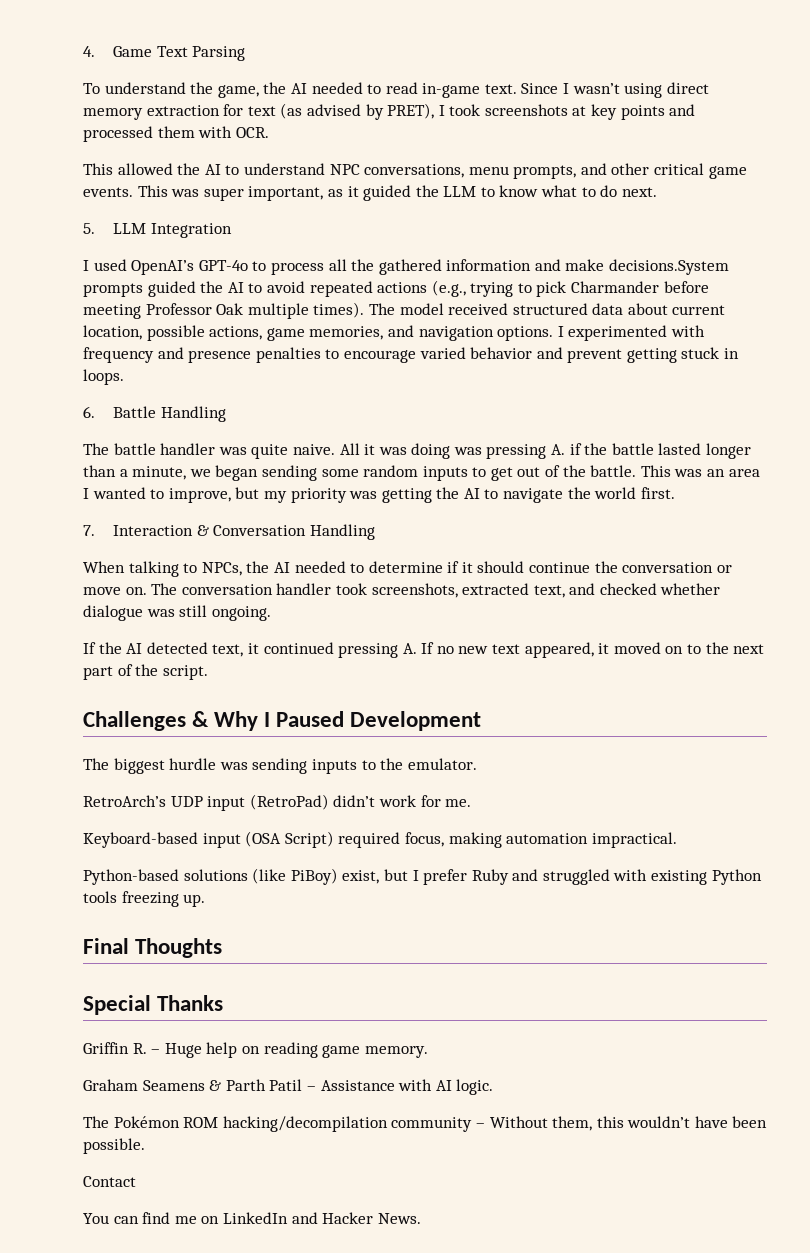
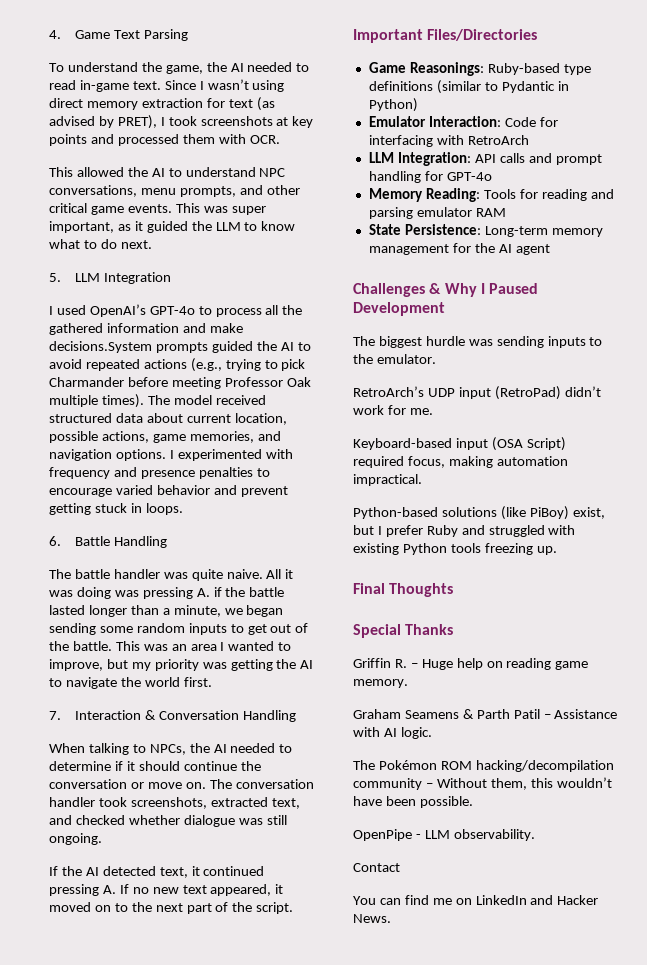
+ Important Files/Directories
+ Game Reasonings: Ruby-based type definitions (similar to Pydantic in Python)
+ Emulator Interaction: Code for interfacing with RetroArch
+ LLM Integration: API calls and prompt handling for GPT-4o
+ Memory Reading: Tools for reading and parsing emulator RAM
+ State Persistence: Long-term memory management for the AI agent
+ OpenPipe - LLM observability.

